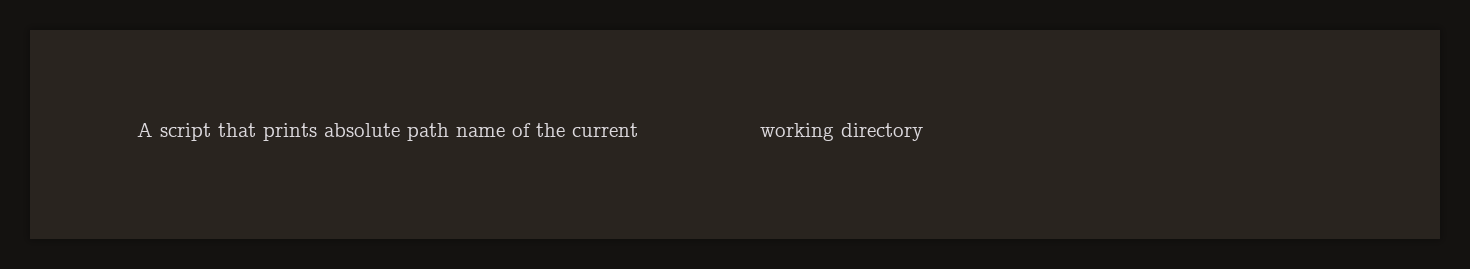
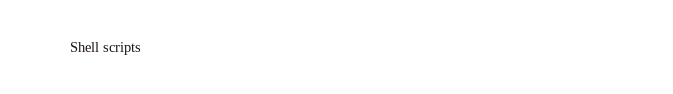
- A script that prints absolute path name of the current working directory
+ Shell scripts

